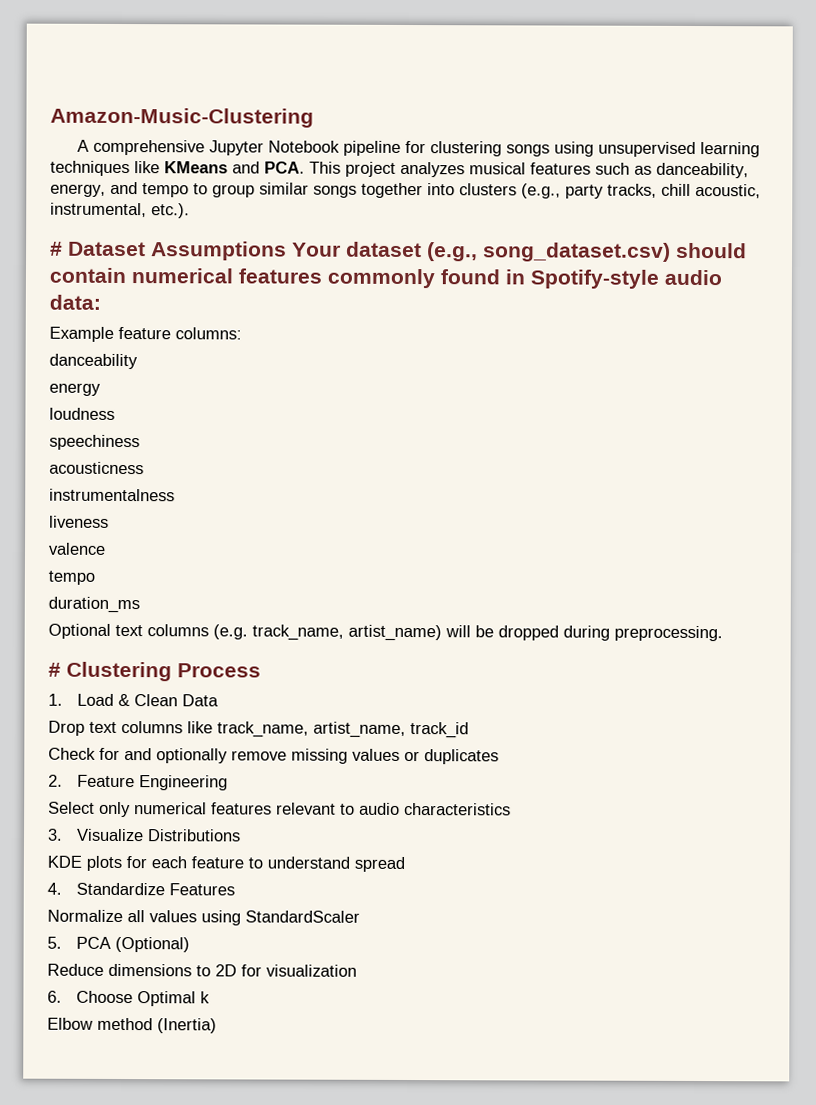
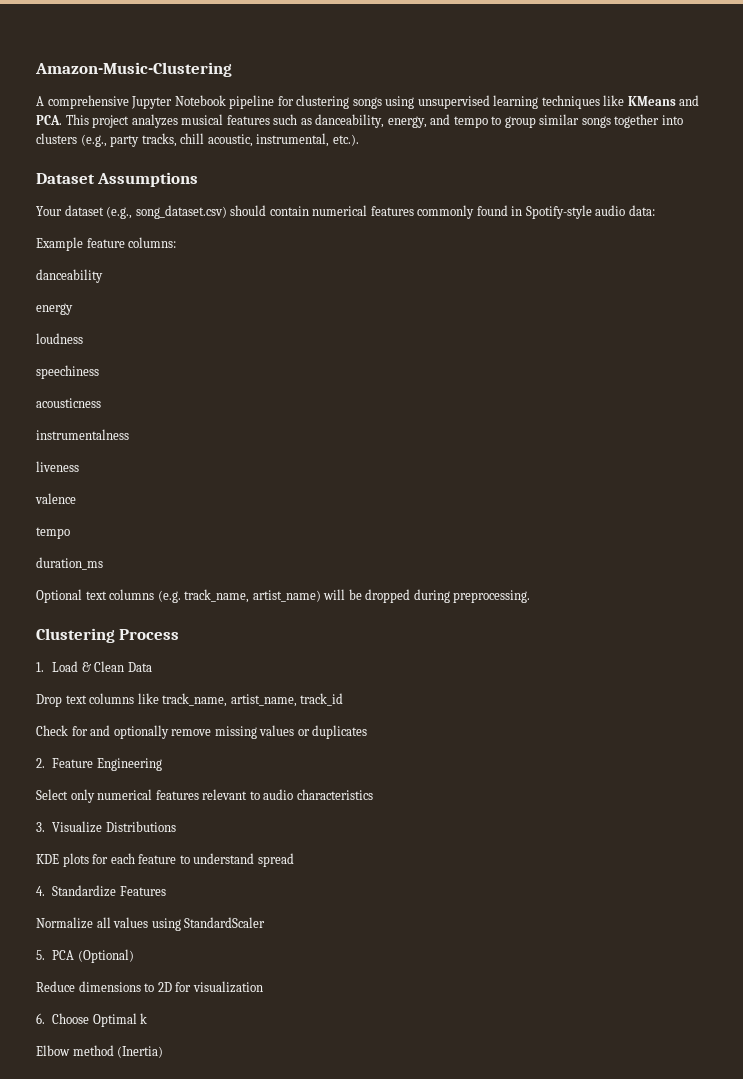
- # Dataset Assumptions Your dataset (e.g., song_dataset.csv) should contain numerical features commonly found in Spotify-style audio data:
+ Dataset Assumptions
+ Your dataset (e.g., song_dataset.csv) should contain numerical features commonly found in Spotify-style audio data:
- # Clustering Process
+ Clustering Process

